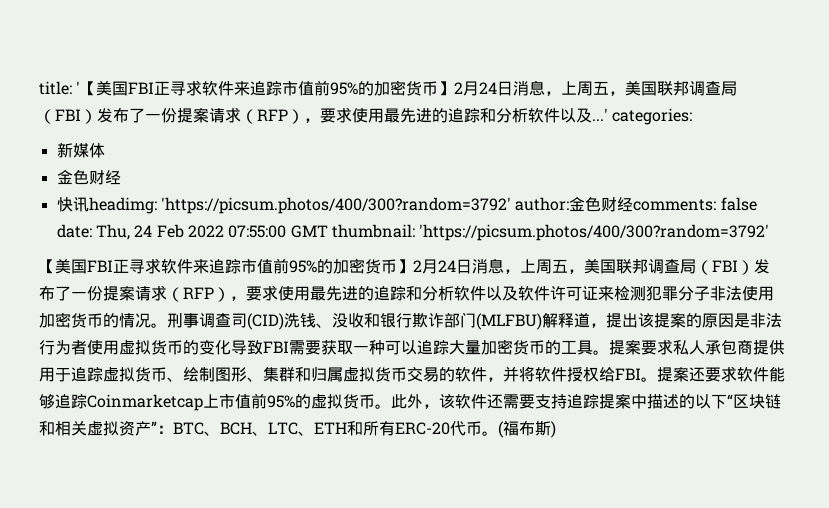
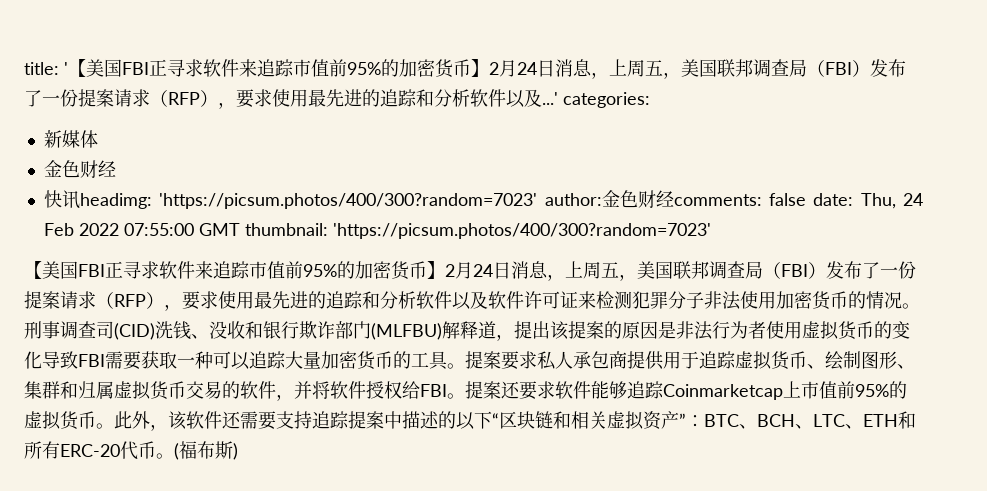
- 快讯headimg: 'https://picsum.photos/400/300?random=3792' author:金色财经comments: false date: Thu, 24 Feb 2022 07:55:00 GMT thumbnail: 'https://picsum.photos/400/300?random=3792'
+ 快讯headimg: 'https://picsum.photos/400/300?random=7023' author:金色财经comments: false date: Thu, 24 Feb 2022 07:55:00 GMT thumbnail: 'https://picsum.photos/400/300?random=7023'

